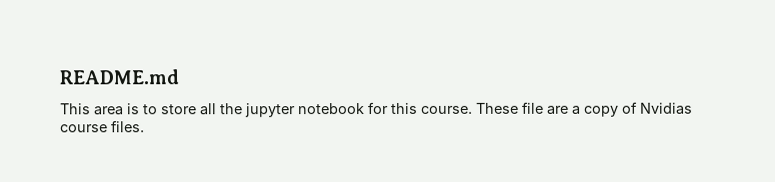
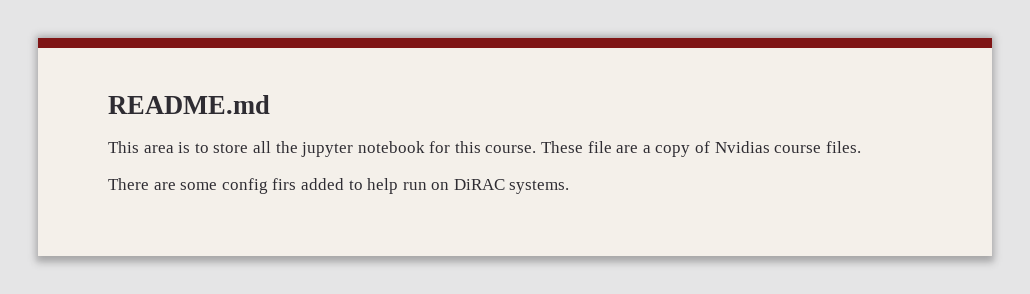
+ There are some config firs added to help run on DiRAC systems.

